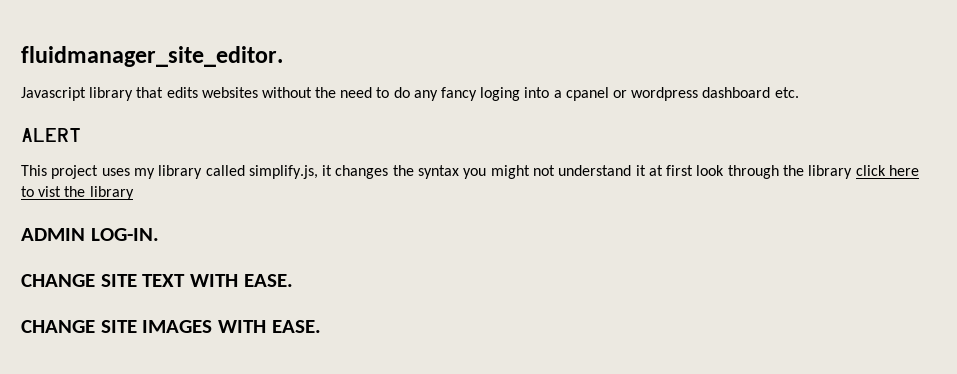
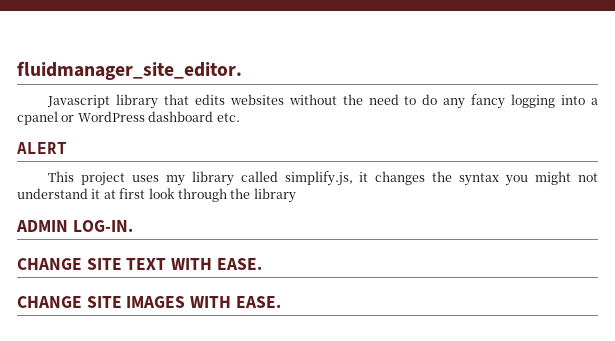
- Javascript library that edits websites without the need to do any fancy loging into a cpanel or wordpress dashboard etc.
+ Javascript library that edits websites without the need to do any fancy logging into a cpanel or WordPress dashboard etc.
- This project uses my library called simplify.js, it changes the syntax you might not understand it at first look through the library click here to vist the library
+ This project uses my library called simplify.js, it changes the syntax you might not understand it at first look through the library

